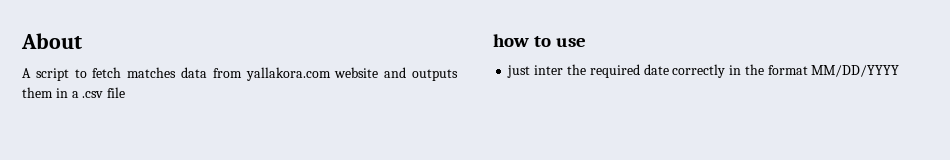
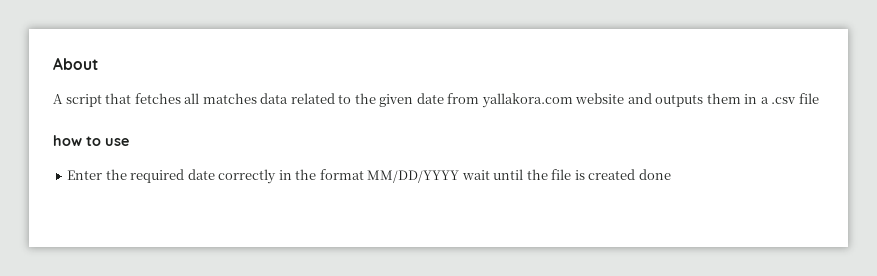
- A script to fetch matches data from yallakora.com website and outputs them in a .csv file
+ A script that fetches all matches data related to the given date from yallakora.com website and outputs them in a .csv file
- just inter the required date correctly in the format MM/DD/YYYY
+ Enter the required date correctly in the format MM/DD/YYYY wait until the file is created done

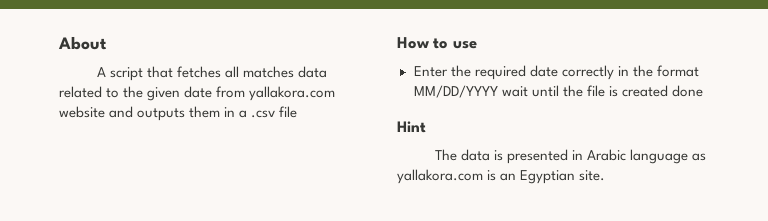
- how to use
+ How to use
+ Hint
+ The data is presented in Arabic language as yallakora.com is an Egyptian site.

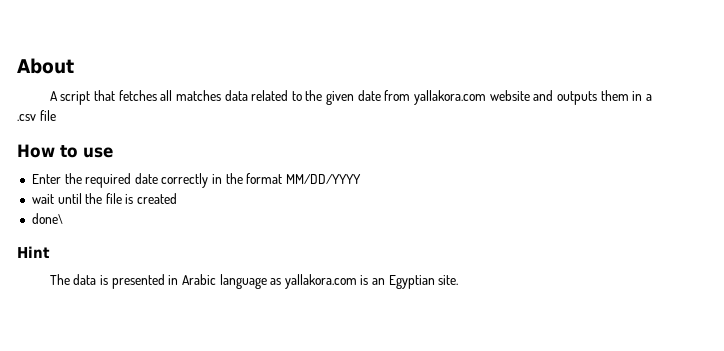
- Enter the required date correctly in the format MM/DD/YYYY wait until the file is created done
+ Enter the required date correctly in the format MM/DD/YYYY
+ wait until the file is created
+ done\

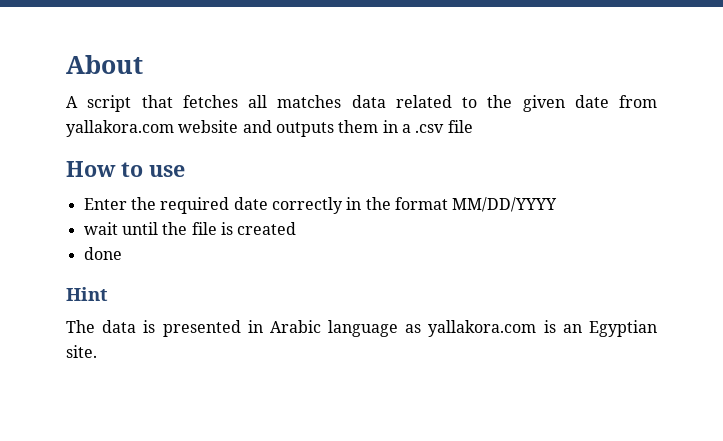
- done\
+ done

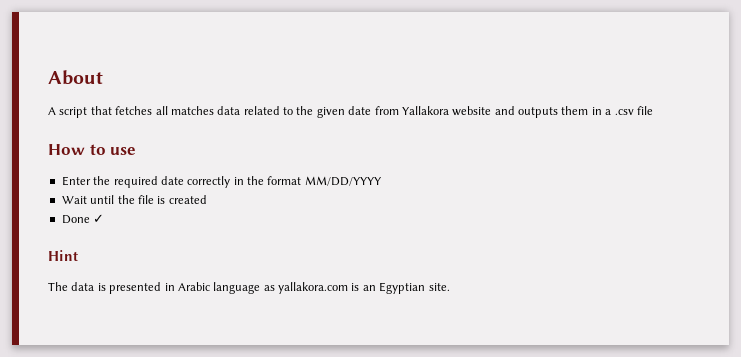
- A script that fetches all matches data related to the given date from yallakora.com website and outputs them in a .csv file
+ A script that fetches all matches data related to the given date from Yallakora website and outputs them in a .csv file
- wait until the file is created
+ Wait until the file is created
- done
+ Done ✓

